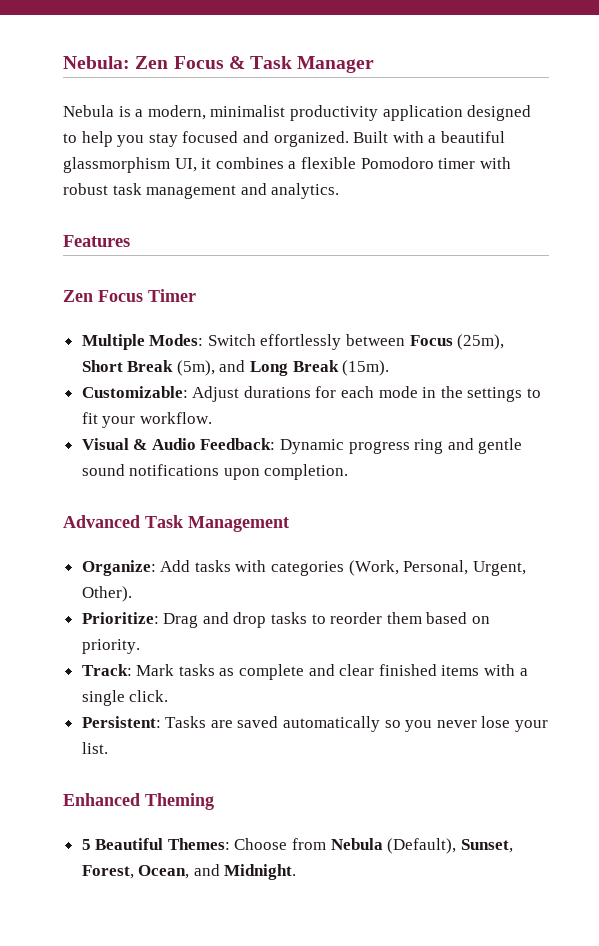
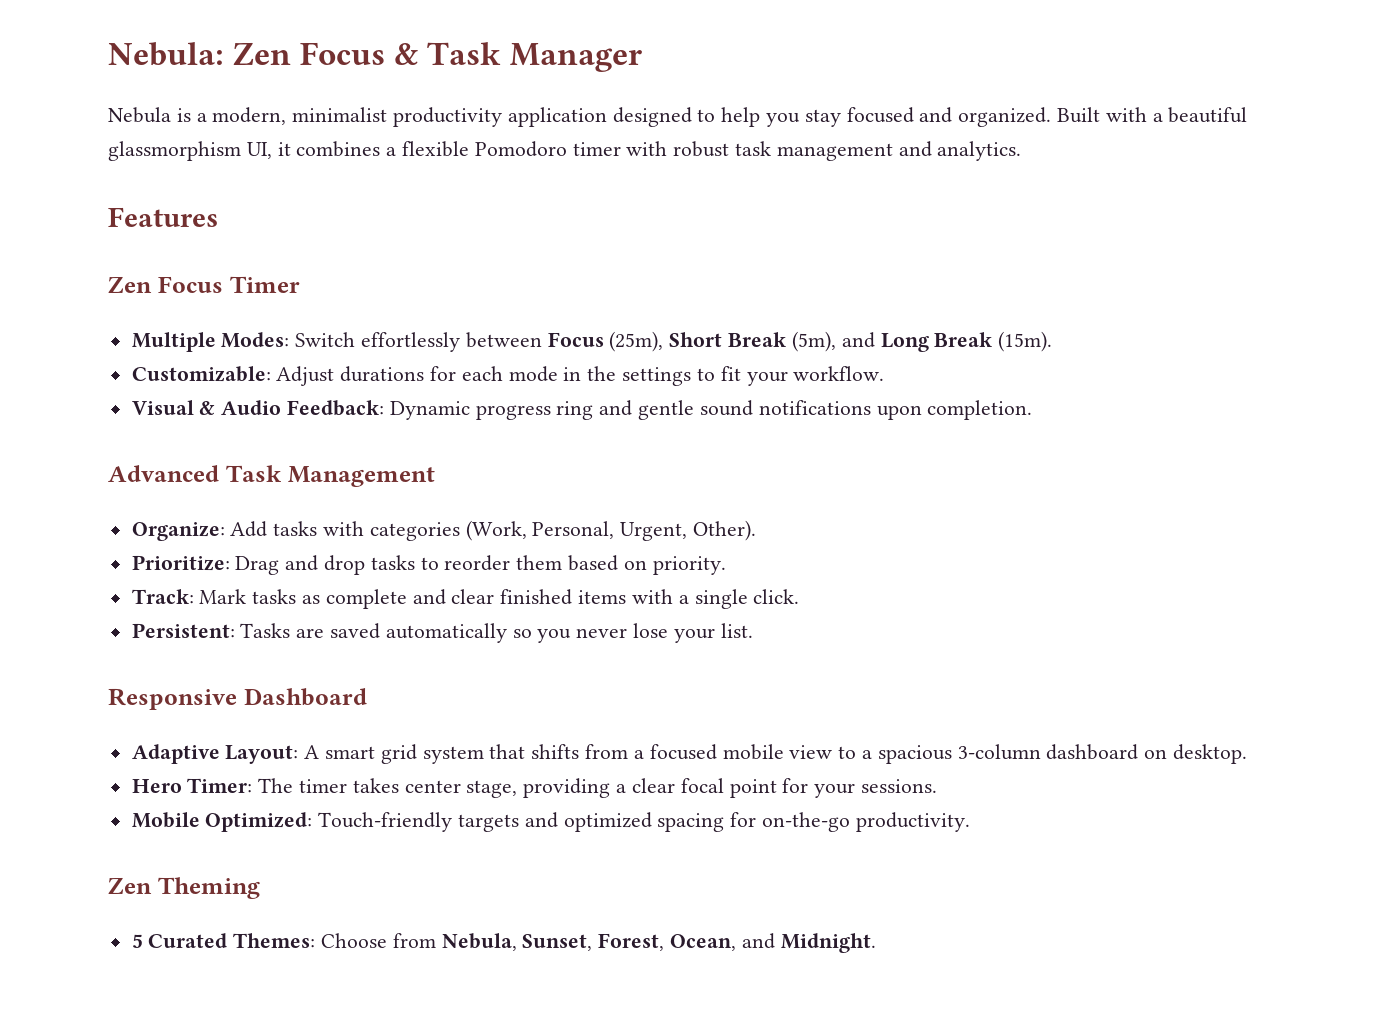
- Enhanced Theming
+ Responsive Dashboard
+ Adaptive Layout: A smart grid system that shifts from a focused mobile view to a spacious 3-column dashboard on desktop.
+ Hero Timer: The timer takes center stage, providing a clear focal point for your sessions.
+ Mobile Optimized: Touch-friendly targets and optimized spacing for on-the-go productivity.
+ Zen Theming
- 5 Beautiful Themes: Choose from Nebula (Default), Sunset, Forest, Ocean, and Midnight.
+ 5 Curated Themes: Choose from Nebula, Sunset, Forest, Ocean, and Midnight.

